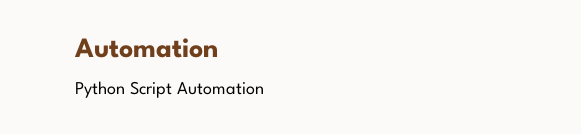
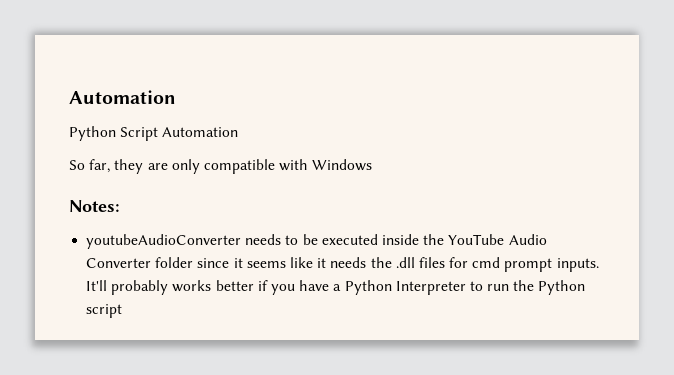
+ So far, they are only compatible with Windows
+ Notes:
+ youtubeAudioConverter needs to be executed inside the YouTube Audio Converter folder since it seems like it needs the .dll files for cmd prompt inputs. It'll probably works better if you have a Python Interpreter to run the Python script

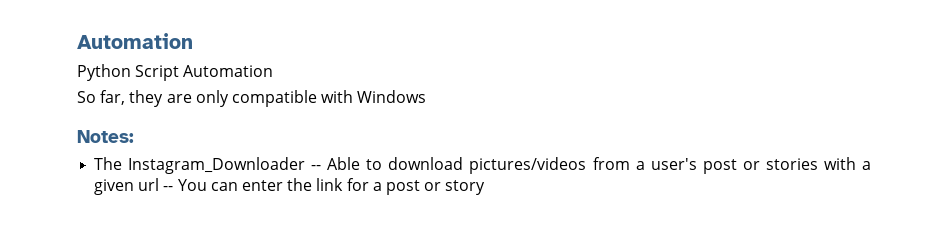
- youtubeAudioConverter needs to be executed inside the YouTube Audio Converter folder since it seems like it needs the .dll files for cmd prompt inputs. It'll probably works better if you have a Python Interpreter to run the Python script
+ The Instagram_Downloader -- Able to download pictures/videos from a user's post or stories with a given url -- You can enter the link for a post or story

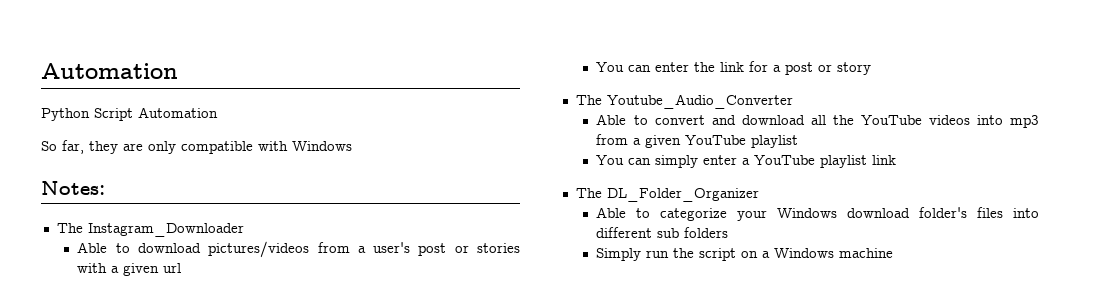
- The Instagram_Downloader -- Able to download pictures/videos from a user's post or stories with a given url -- You can enter the link for a post or story
+ The Instagram_Downloader
+ Able to download pictures/videos from a user's post or stories with a given url
+ You can enter the link for a post or story
+ The Youtube_Audio_Converter
+ Able to convert and download all the YouTube videos into mp3 from a given YouTube playlist
+ You can simply enter a YouTube playlist link
+ The DL_Folder_Organizer
+ Able to categorize your Windows download folder's files into different sub folders
+ Simply run the script on a Windows machine

